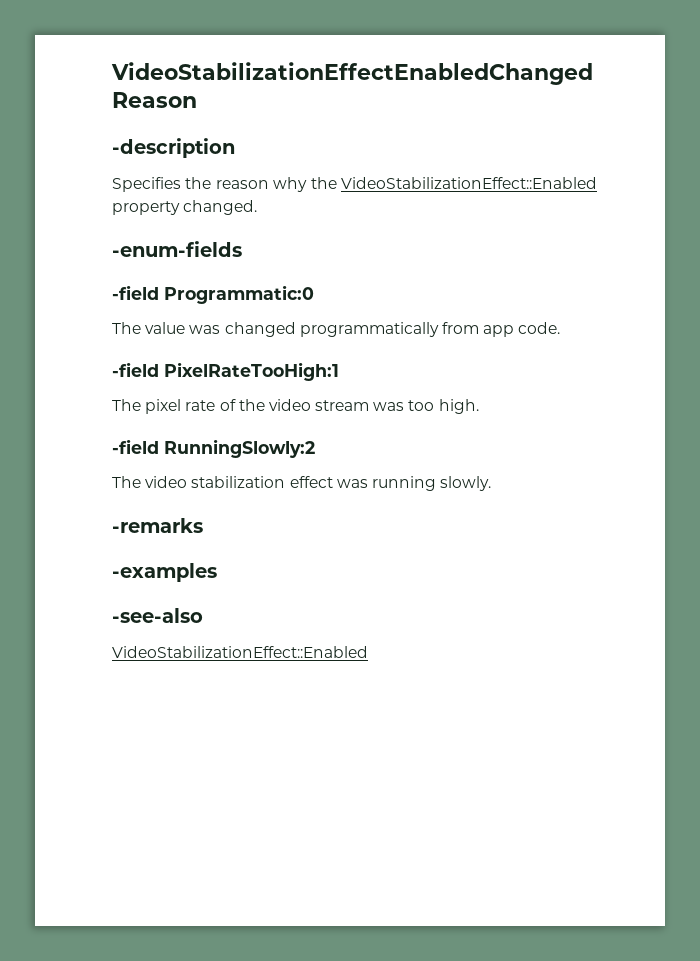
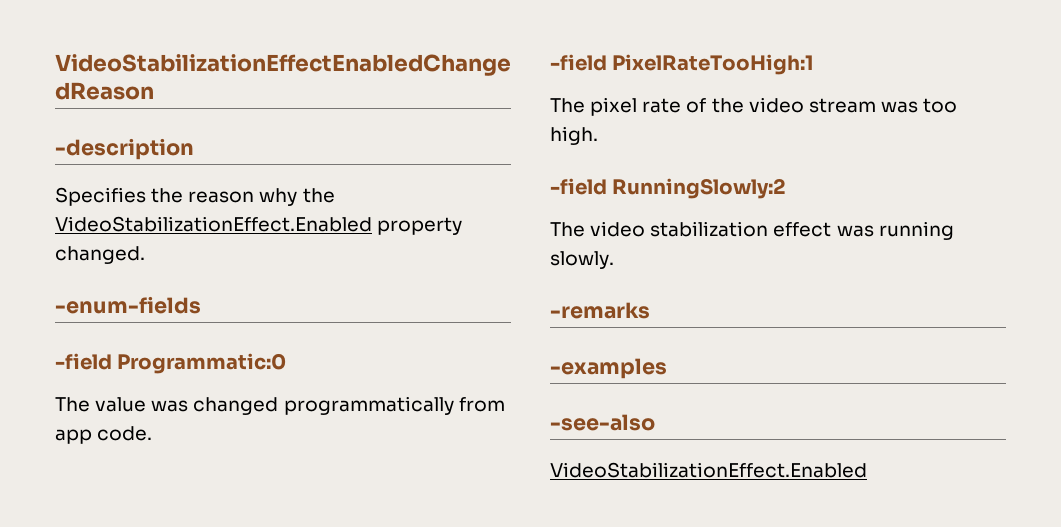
- Specifies the reason why the VideoStabilizationEffect::Enabled property changed.
+ Specifies the reason why the VideoStabilizationEffect.Enabled property changed.
  -see-also
- VideoStabilizationEffect::Enabled
+ VideoStabilizationEffect.Enabled

